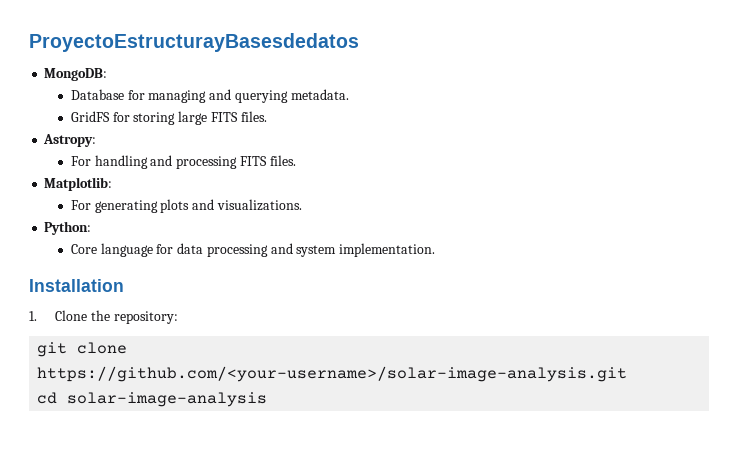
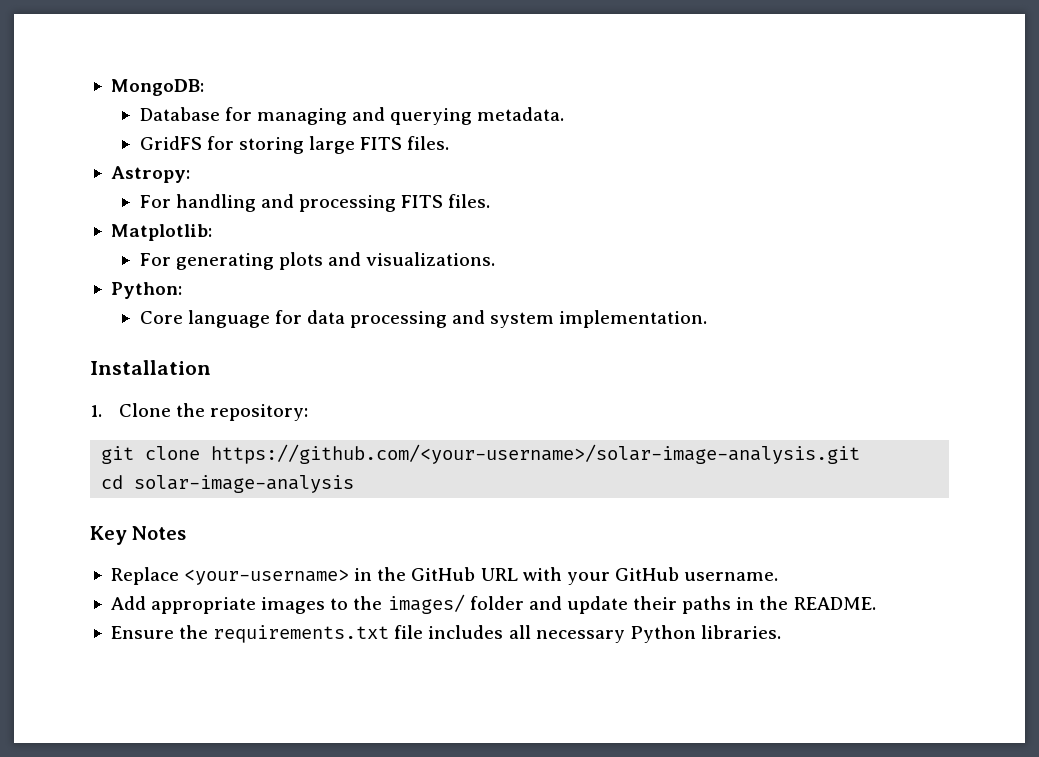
- ProyectoEstructurayBasesdedatos
+ Key Notes
+ Replace <your-username> in the GitHub URL with your GitHub username.
+ Add appropriate images to the images/ folder and update their paths in the README.
+ Ensure the requirements.txt file includes all necessary Python libraries.

